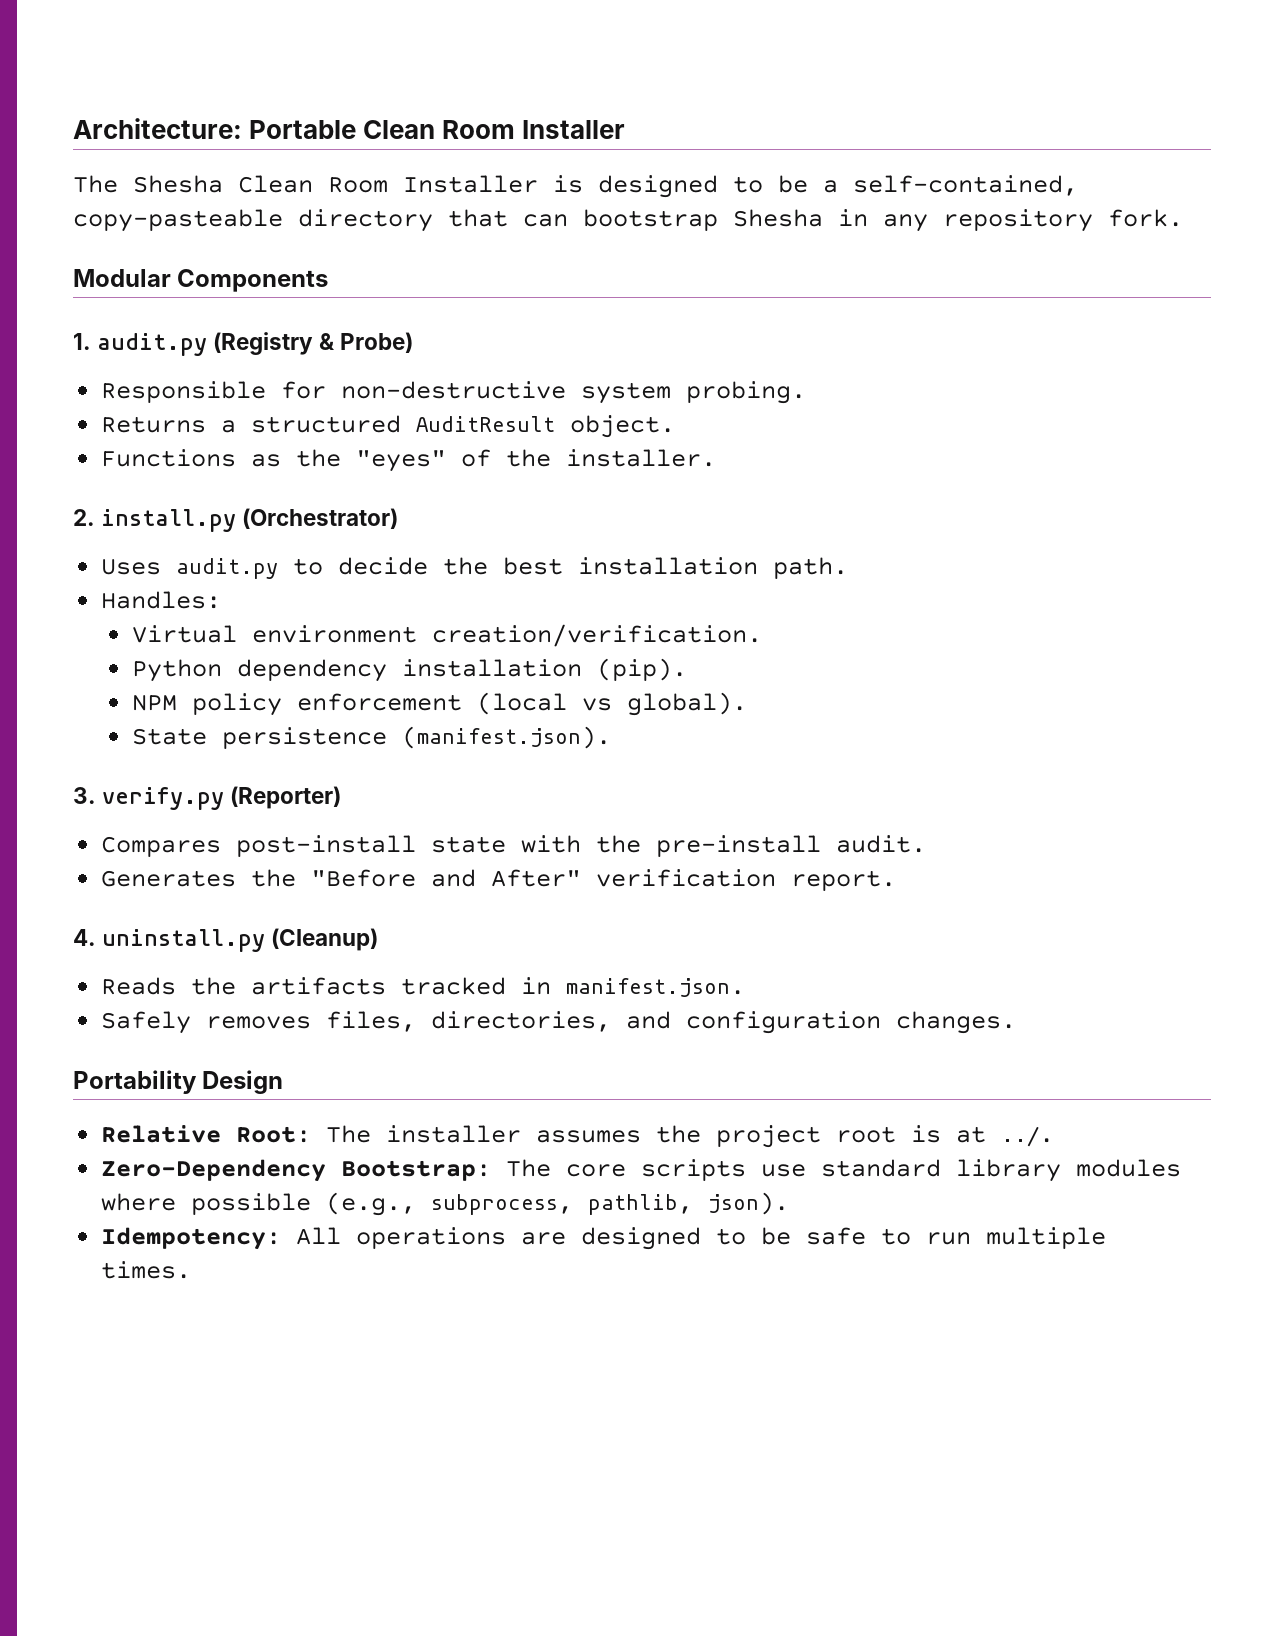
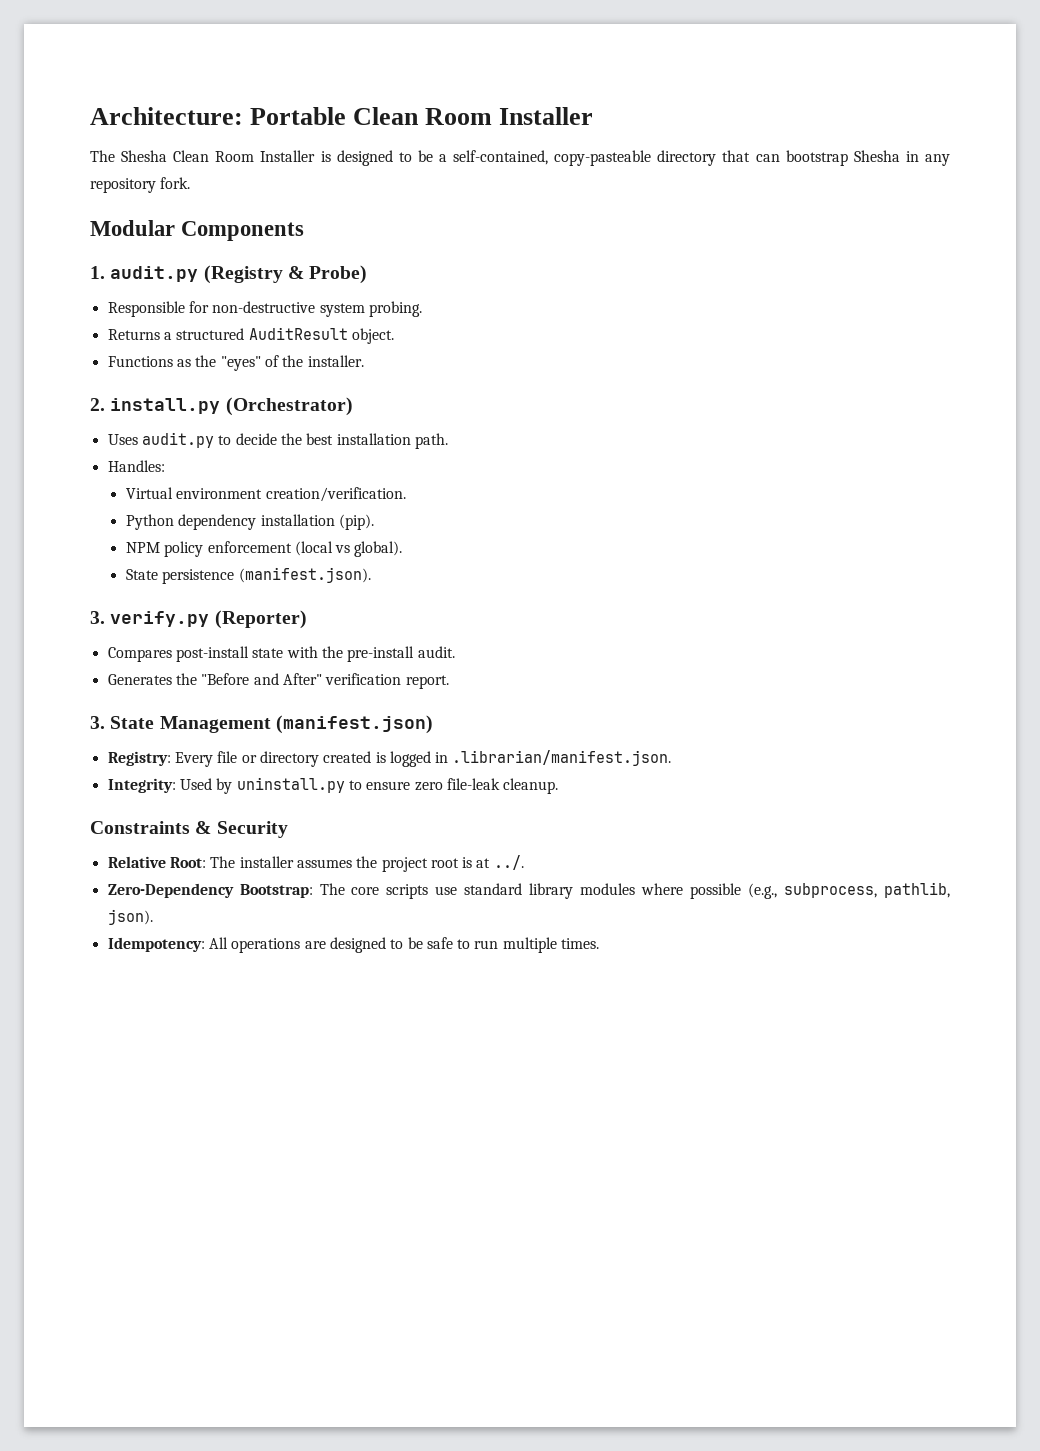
- 4. uninstall.py (Cleanup)
- Reads the artifacts tracked in manifest.json.
- Safely removes files, directories, and configuration changes.
- Portability Design
+ 3. State Management (manifest.json)
+ Registry: Every file or directory created is logged in .librarian/manifest.json.
+ Integrity: Used by uninstall.py to ensure zero file-leak cleanup.
+ Constraints & Security

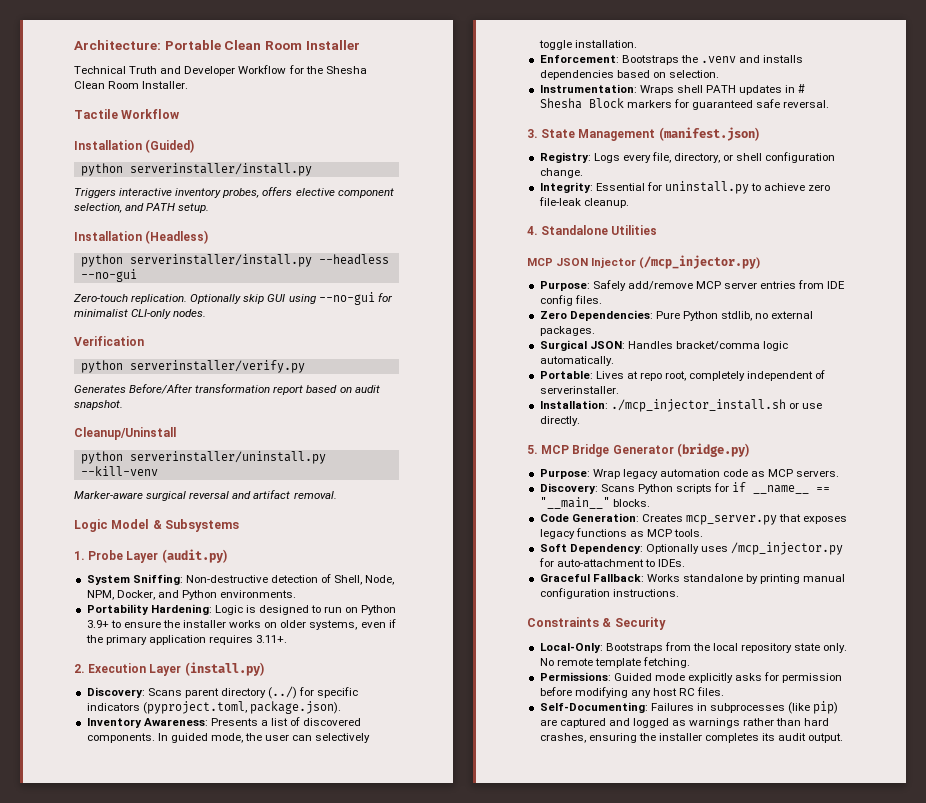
- The Shesha Clean Room Installer is designed to be a self-contained, copy-pasteable directory that can bootstrap Shesha in any repository fork.
- Modular Components
- 1. audit.py (Registry & Probe)
- Responsible for non-destructive system probing.
- Returns a structured AuditResult object.
- Functions as the "eyes" of the installer.
- 2. install.py (Orchestrator)
- Uses audit.py to decide the best installation path.
- Handles:
- Virtual environment creation/verification.
- Python dependency installation (pip).
- NPM policy enforcement (local vs global).
- State persistence (manifest.json).
- 3. verify.py (Reporter)
- Compares post-install state with the pre-install audit.
- Generates the "Before and After" verification report.
+ Technical Truth and Developer Workflow for the Shesha Clean Room Installer.
+ Tactile Workflow
+ Installation (Guided)
+ python serverinstaller/install.py
+ Triggers interactive inventory probes, offers elective component selection, and PATH setup.
+ Installation (Headless)
+ python serverinstaller/install.py --headless --no-gui
+ Zero-touch replication. Optionally skip GUI using --no-gui for minimalist CLI-only nodes.
+ Verification
+ python serverinstaller/verify.py
+ Generates Before/After transformation report based on audit snapshot.
+ Cleanup/Uninstall
+ python serverinstaller/uninstall.py --kill-venv
+ Marker-aware surgical reversal and artifact removal.
+ Logic Model & Subsystems
+ 1. Probe Layer (audit.py)
+ System Sniffing: Non-destructive detection of Shell, Node, NPM, Docker, and Python environments.
+ Portability Hardening: Logic is designed to run on Python 3.9+ to ensure the installer works on older systems, even if the primary application requires 3.11+.
+ 2. Execution Layer (install.py)
+ Discovery: Scans parent directory (../) for specific indicators (pyproject.toml, package.json).
+ Inventory Awareness: Presents a list of discovered components. In guided mode, the user can selectively toggle installation.
+ Enforcement: Bootstraps the .venv and installs dependencies based on selection.
+ Instrumentation: Wraps shell PATH updates in # Shesha Block markers for guaranteed safe reversal.
- Registry: Every file or directory created is logged in .librarian/manifest.json.
+ Registry: Logs every file, directory, or shell configuration change.
- Integrity: Used by uninstall.py to ensure zero file-leak cleanup.
+ Integrity: Essential for uninstall.py to achieve zero file-leak cleanup.
+ 4. Standalone Utilities
+ MCP JSON Injector (/mcp_injector.py)
+ Purpose: Safely add/remove MCP server entries from IDE config files.
+ Zero Dependencies: Pure Python stdlib, no external packages.
+ Surgical JSON: Handles bracket/comma logic automatically.
+ Portable: Lives at repo root, completely independent of serverinstaller.
+ Installation: ./mcp_injector_install.sh or use directly.
+ 5. MCP Bridge Generator (bridge.py)
+ Purpose: Wrap legacy automation code as MCP servers.
+ Discovery: Scans Python scripts for if __name__ == "__main__" blocks.
+ Code Generation: Creates mcp_server.py that exposes legacy functions as MCP tools.
+ Soft Dependency: Optionally uses /mcp_injector.py for auto-attachment to IDEs.
+ Graceful Fallback: Works standalone by printing manual configuration instructions.
  Constraints & Security
- Relative Root: The installer assumes the project root is at ../.
- Zero-Dependency Bootstrap: The core scripts use standard library modules where possible (e.g., subprocess, pathlib, json).
- Idempotency: All operations are designed to be safe to run multiple times.
+ Local-Only: Bootstraps from the local repository state only. No remote template fetching.
+ Permissions: Guided mode explicitly asks for permission before modifying any host RC files.
+ Self-Documenting: Failures in subprocesses (like pip) are captured and logged as warnings rather than hard crashes, ensuring the installer completes its audit output.

